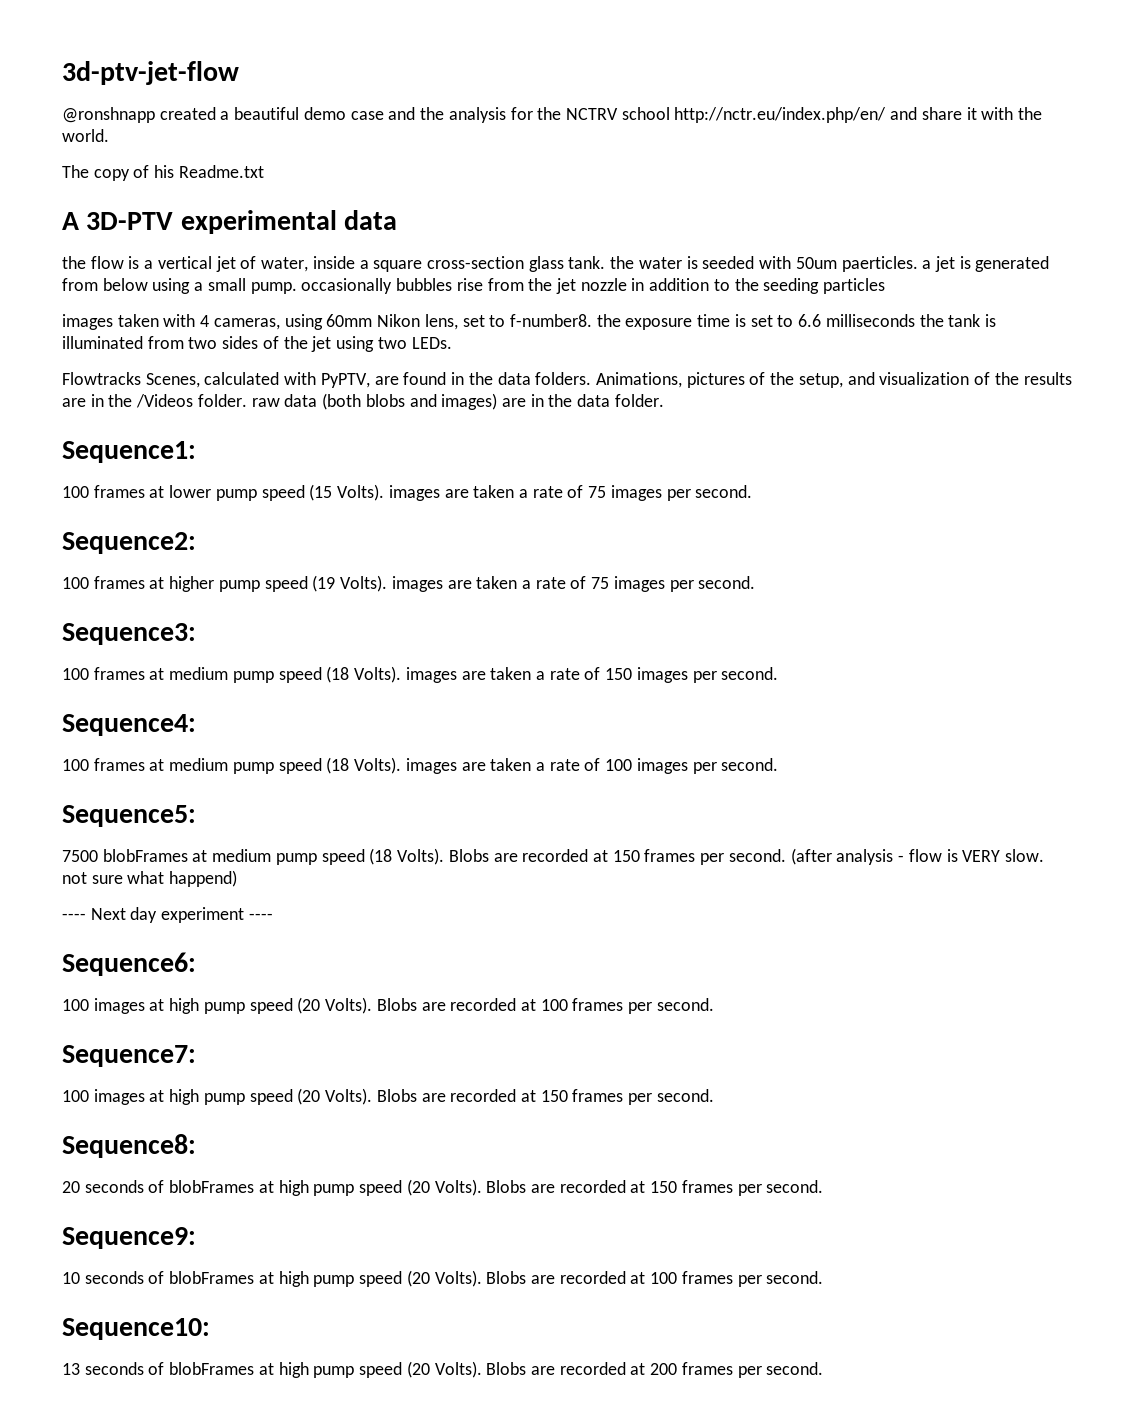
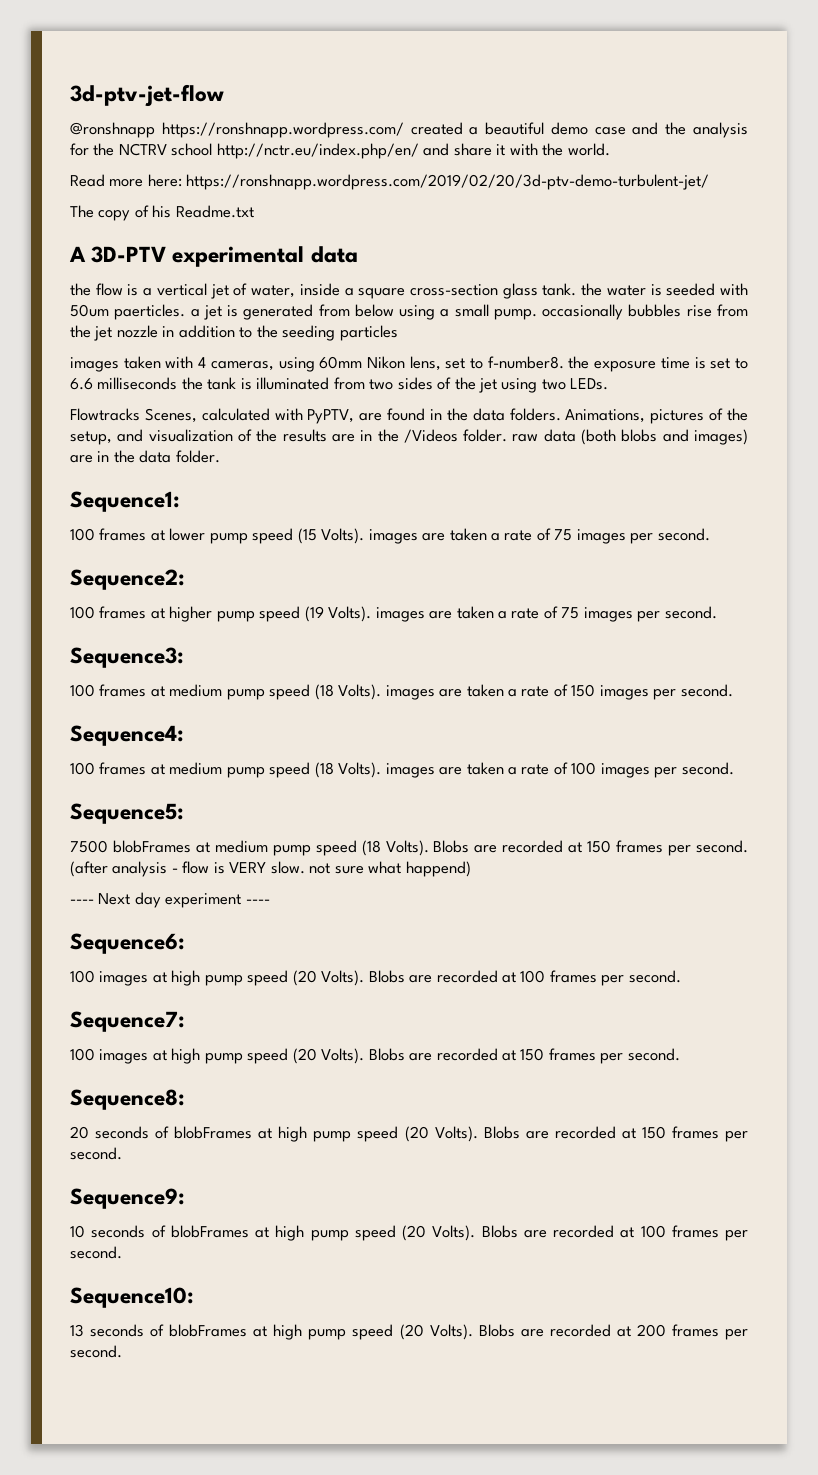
- @ronshnapp created a beautiful demo case and the analysis for the NCTRV school http://nctr.eu/index.php/en/ and share it with the world.
+ @ronshnapp https://ronshnapp.wordpress.com/ created a beautiful demo case and the analysis for the NCTRV school http://nctr.eu/index.php/en/ and share it with the world.
+ Read more here: https://ronshnapp.wordpress.com/2019/02/20/3d-ptv-demo-turbulent-jet/

